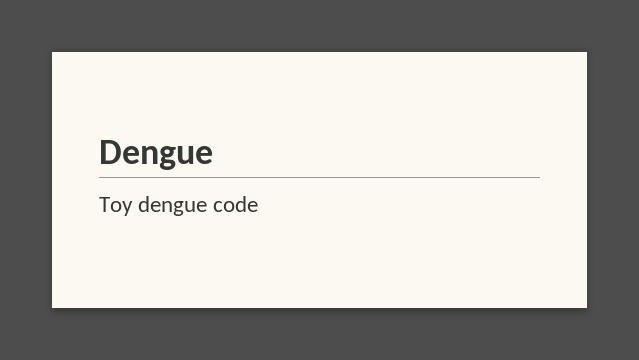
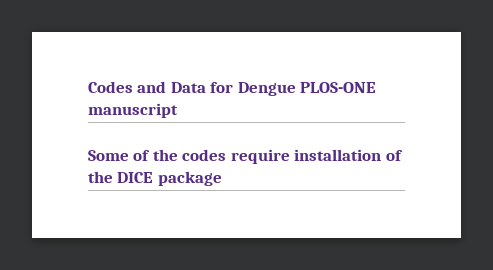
- Dengue
- Toy dengue code
+ Codes and Data for Dengue PLOS-ONE manuscript
+ Some of the codes require installation of the DICE package

